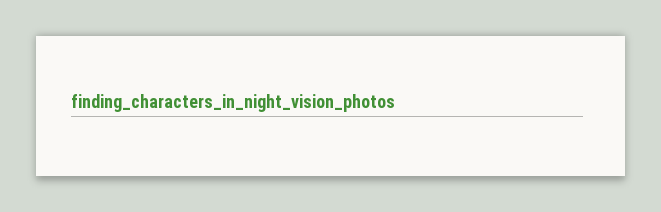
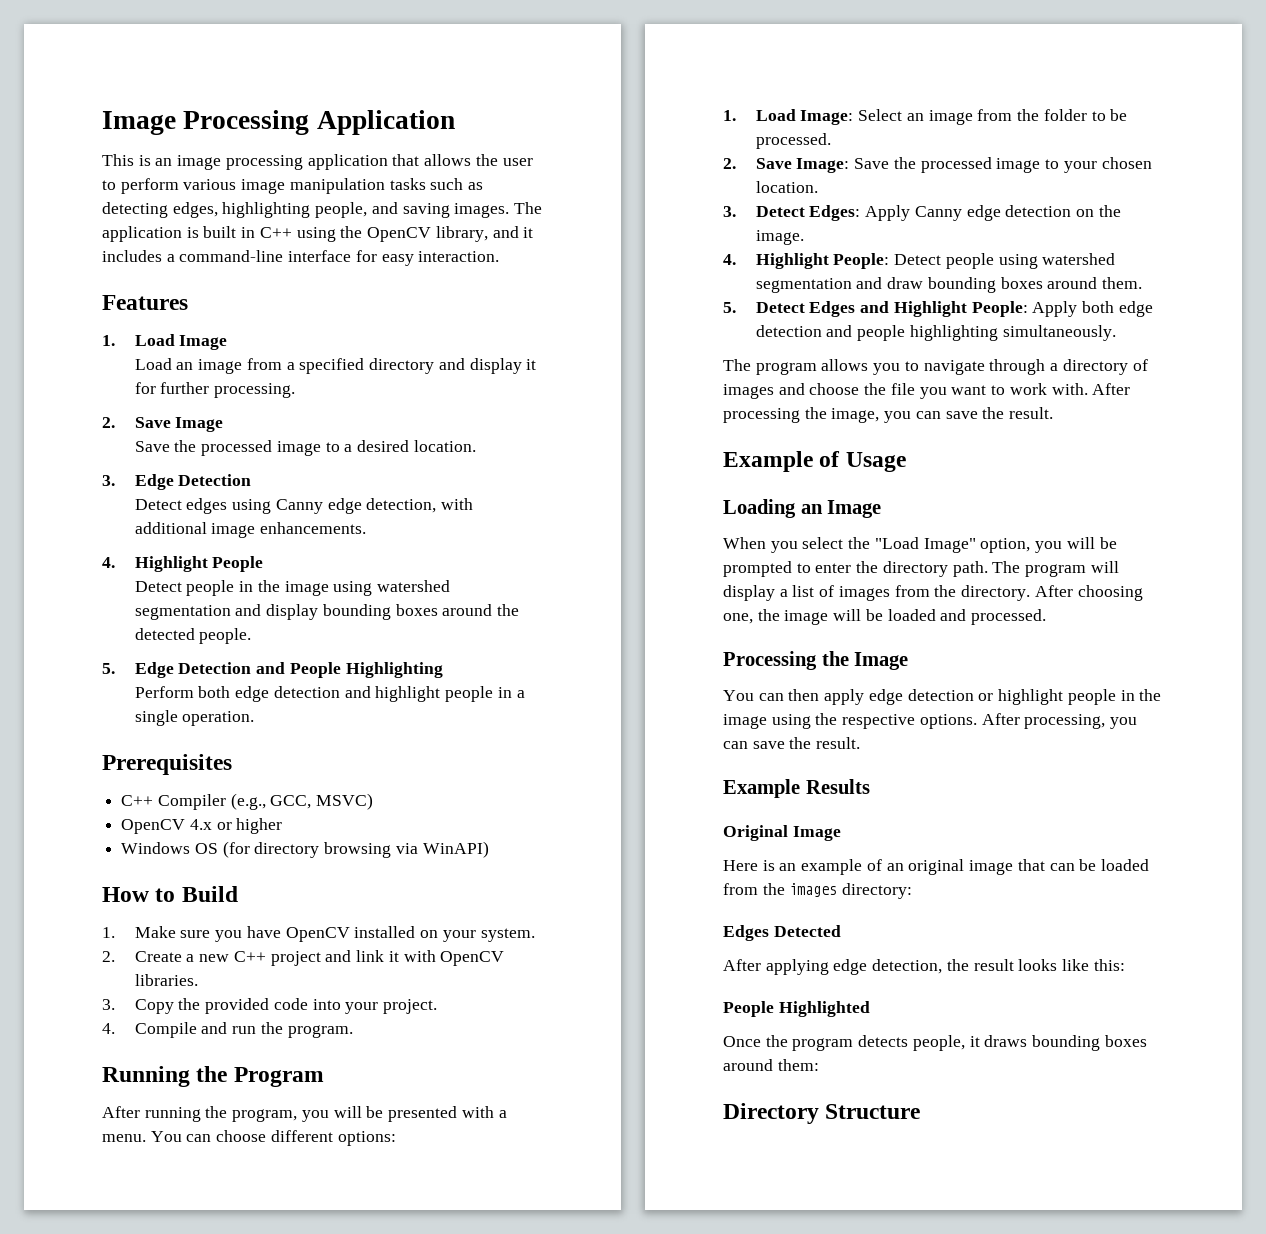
- finding_characters_in_night_vision_photos
+ Image Processing Application
+ This is an image processing application that allows the user to perform various image manipulation tasks such as detecting edges, highlighting people, and saving images. The application is built in C++ using the OpenCV library, and it includes a command-line interface for easy interaction.
+ Features
+ 1. Load Image
+ Load an image from a specified directory and display it for further processing.
+ 2. Save Image
+ Save the processed image to a desired location.
+ 3. Edge Detection
+ Detect edges using Canny edge detection, with additional image enhancements.
+ 4. Highlight People
+ Detect people in the image using watershed segmentation and display bounding boxes around the detected people.
+ 5. Edge Detection and People Highlighting
+ Perform both edge detection and highlight people in a single operation.
+ Prerequisites
+ C++ Compiler (e.g., GCC, MSVC)
+ OpenCV 4.x or higher
+ Windows OS (for directory browsing via WinAPI)
+ How to Build
+ 1. Make sure you have OpenCV installed on your system.
+ 2. Create a new C++ project and link it with OpenCV libraries.
+ 3. Copy the provided code into your project.
+ 4. Compile and run the program.
+ Running the Program
+ After running the program, you will be presented with a menu. You can choose different options:
+ 1. Load Image: Select an image from the folder to be processed.
+ 2. Save Image: Save the processed image to your chosen location.
+ 3. Detect Edges: Apply Canny edge detection on the image.
+ 4. Highlight People: Detect people using watershed segmentation and draw bounding boxes around them.
+ 5. Detect Edges and Highlight People: Apply both edge detection and people highlighting simultaneously.
+ The program allows you to navigate through a directory of images and choose the file you want to work with. After processing the image, you can save the result.
+ Example of Usage
+ Loading an Image
+ When you select the "Load Image" option, you will be prompted to enter the directory path. The program will display a list of images from the directory. After choosing one, the image will be loaded and processed.
+ Processing the Image
+ You can then apply edge detection or highlight people in the image using the respective options. After processing, you can save the result.
+ Example Results
+ Original Image
+ Here is an example of an original image that can be loaded from the images directory:
+ Edges Detected
+ After applying edge detection, the result looks like this:
+ People Highlighted
+ Once the program detects people, it draws bounding boxes around them:
+ Directory Structure

